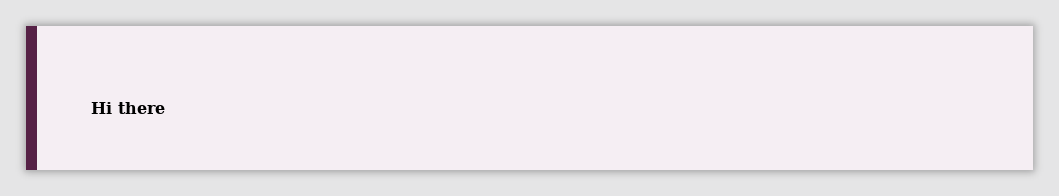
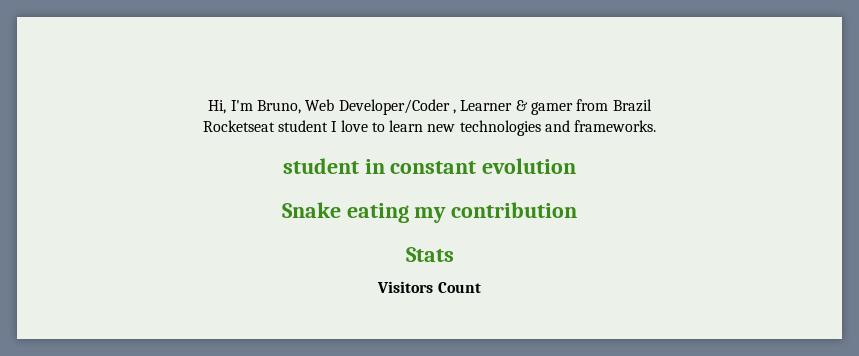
- Hi there
+ Hi, I'm Bruno, Web Developer/Coder , Learner & gamer from Brazil
+ Rocketseat student I love to learn new technologies and frameworks.
+ student in constant evolution
+ Snake eating my contribution
+ Stats
+ Visitors Count

